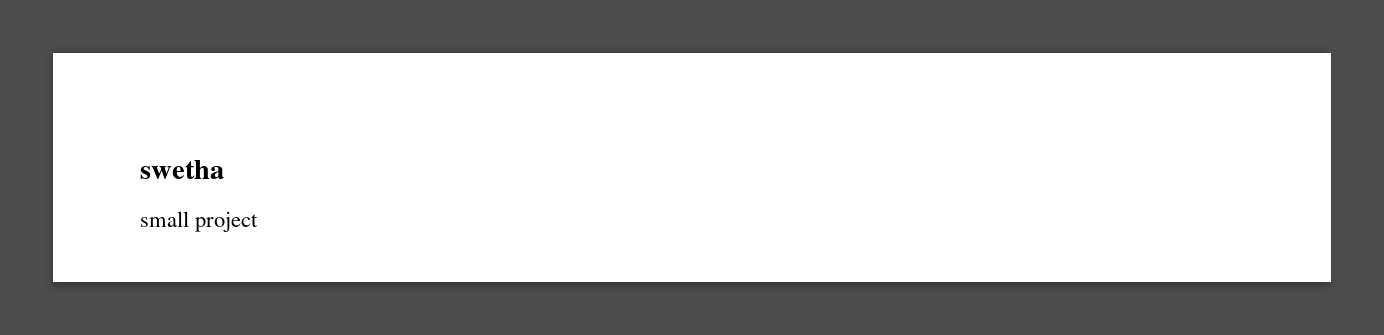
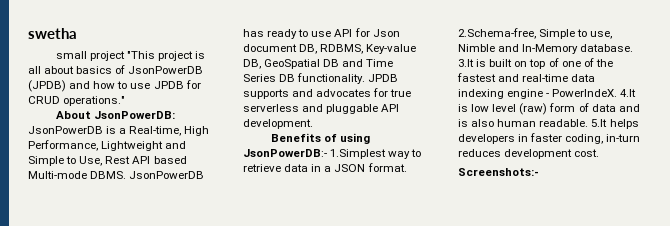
- small project
+ small project "This project is all about basics of JsonPowerDB (JPDB) and how to use JPDB for CRUD operations."
+ About JsonPowerDB: JsonPowerDB is a Real-time, High Performance, Lightweight and Simple to Use, Rest API based Multi-mode DBMS. JsonPowerDB has ready to use API for Json document DB, RDBMS, Key-value DB, GeoSpatial DB and Time Series DB functionality. JPDB supports and advocates for true serverless and pluggable API development.
+ Benefits of using JsonPowerDB:- 1.Simplest way to retrieve data in a JSON format. 2.Schema-free, Simple to use, Nimble and In-Memory database. 3.It is built on top of one of the fastest and real-time data indexing engine - PowerIndeX. 4.It is low level (raw) form of data and is also human readable. 5.It helps developers in faster coding, in-turn reduces development cost.
+ Screenshots:-

